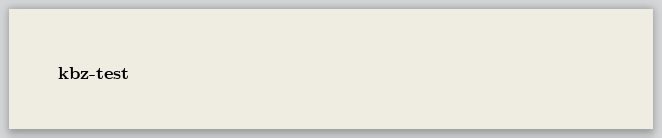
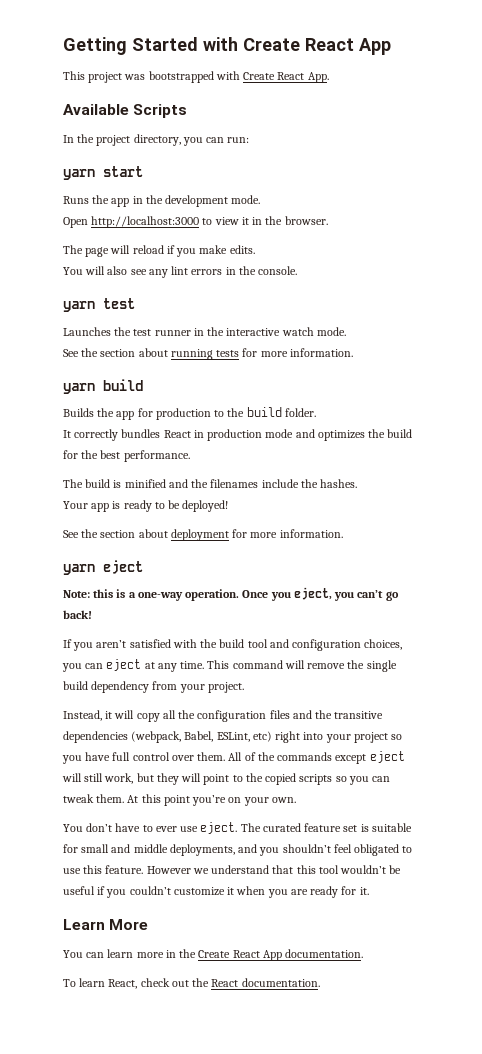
- kbz-test
+ Getting Started with Create React App
+ This project was bootstrapped with Create React App.
+ Available Scripts
+ In the project directory, you can run:
+ yarn start
+ Runs the app in the development mode.
+ Open http://localhost:3000 to view it in the browser.
+ The page will reload if you make edits.
+ You will also see any lint errors in the console.
+ yarn test
+ Launches the test runner in the interactive watch mode.
+ See the section about running tests for more information.
+ yarn build
+ Builds the app for production to the build folder.
+ It correctly bundles React in production mode and optimizes the build for the best performance.
+ The build is minified and the filenames include the hashes.
+ Your app is ready to be deployed!
+ See the section about deployment for more information.
+ yarn eject
+ Note: this is a one-way operation. Once you eject, you can’t go back!
+ If you aren’t satisfied with the build tool and configuration choices, you can eject at any time. This command will remove the single build dependency from your project.
+ Instead, it will copy all the configuration files and the transitive dependencies (webpack, Babel, ESLint, etc) right into your project so you have full control over them. All of the commands except eject will still work, but they will point to the copied scripts so you can tweak them. At this point you’re on your own.
+ You don’t have to ever use eject. The curated feature set is suitable for small and middle deployments, and you shouldn’t feel obligated to use this feature. However we understand that this tool wouldn’t be useful if you couldn’t customize it when you are ready for it.
+ Learn More
+ You can learn more in the Create React App documentation.
+ To learn React, check out the React documentation.

